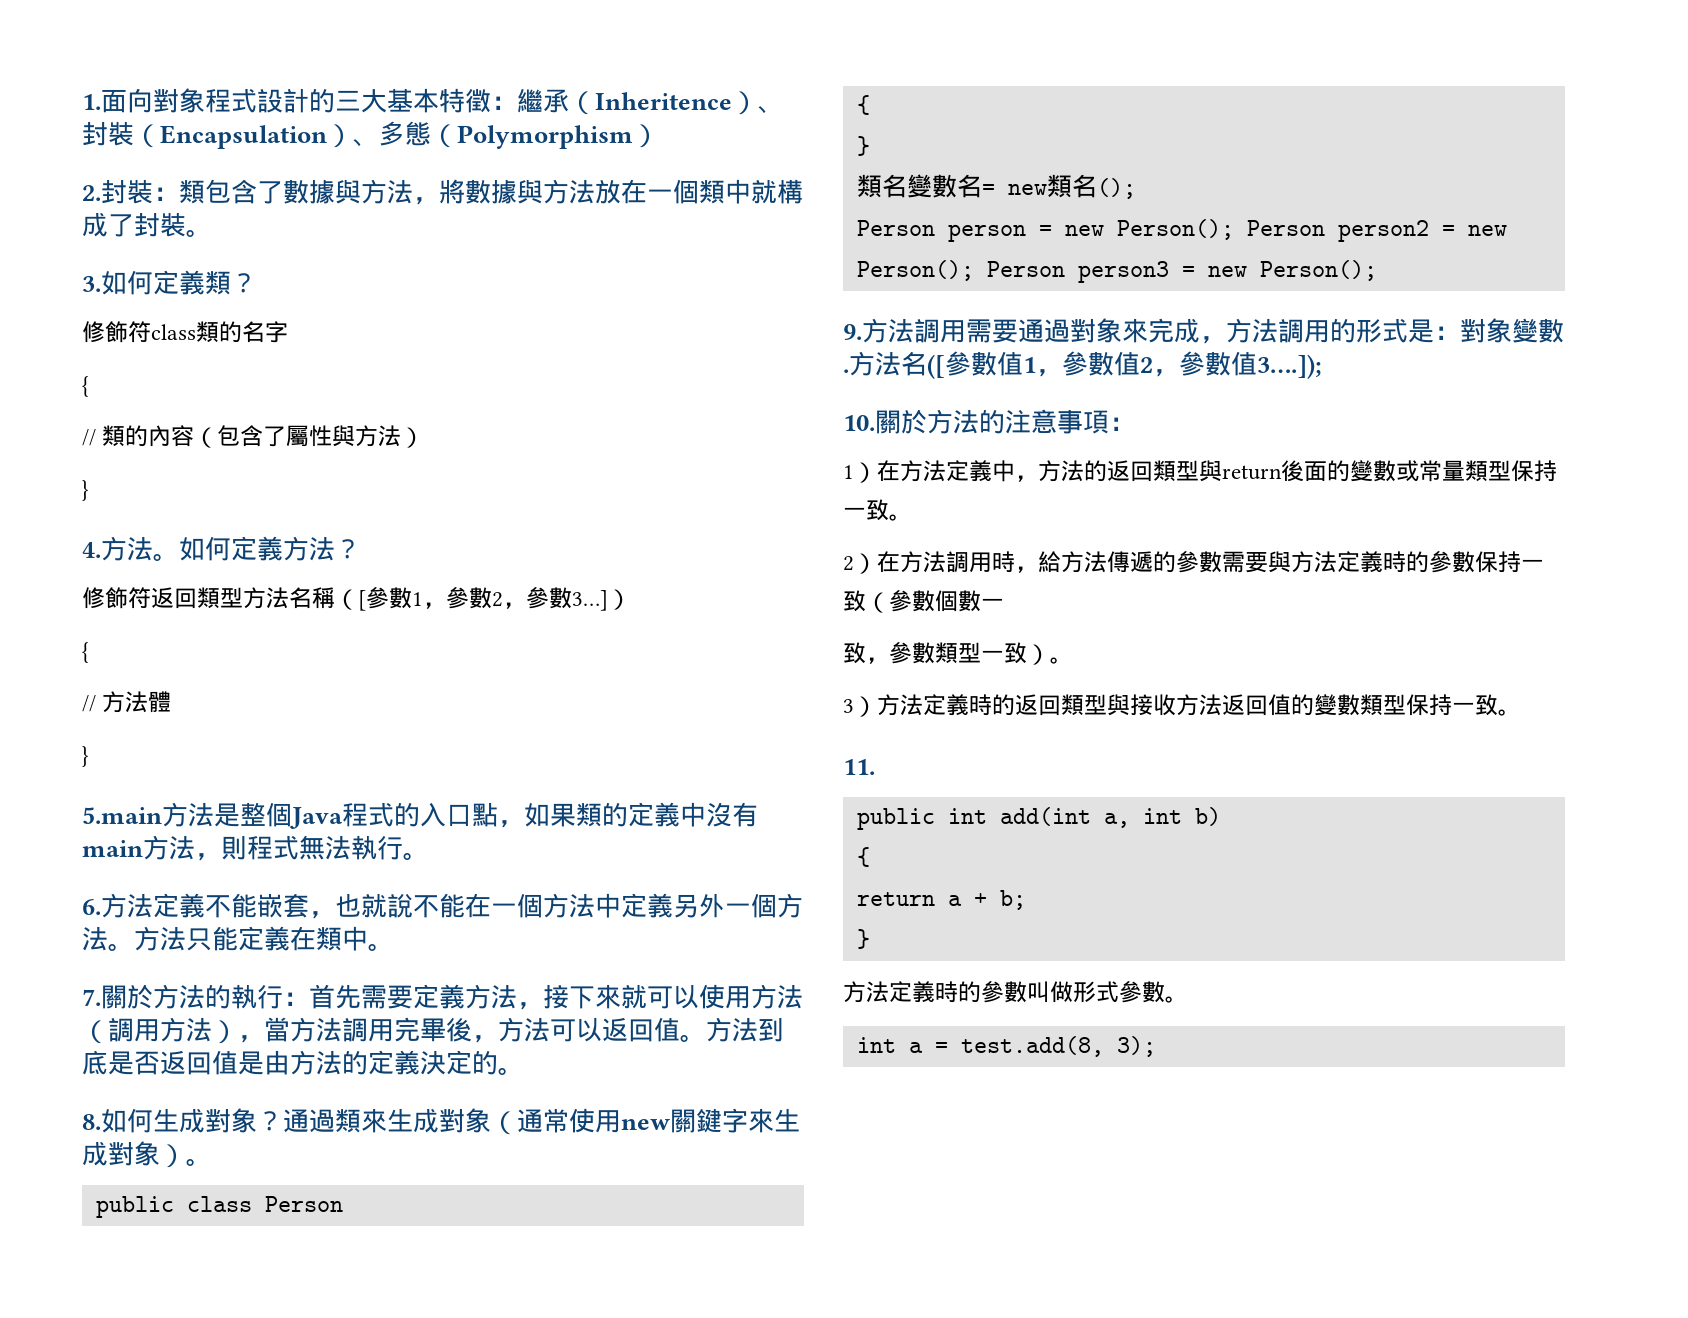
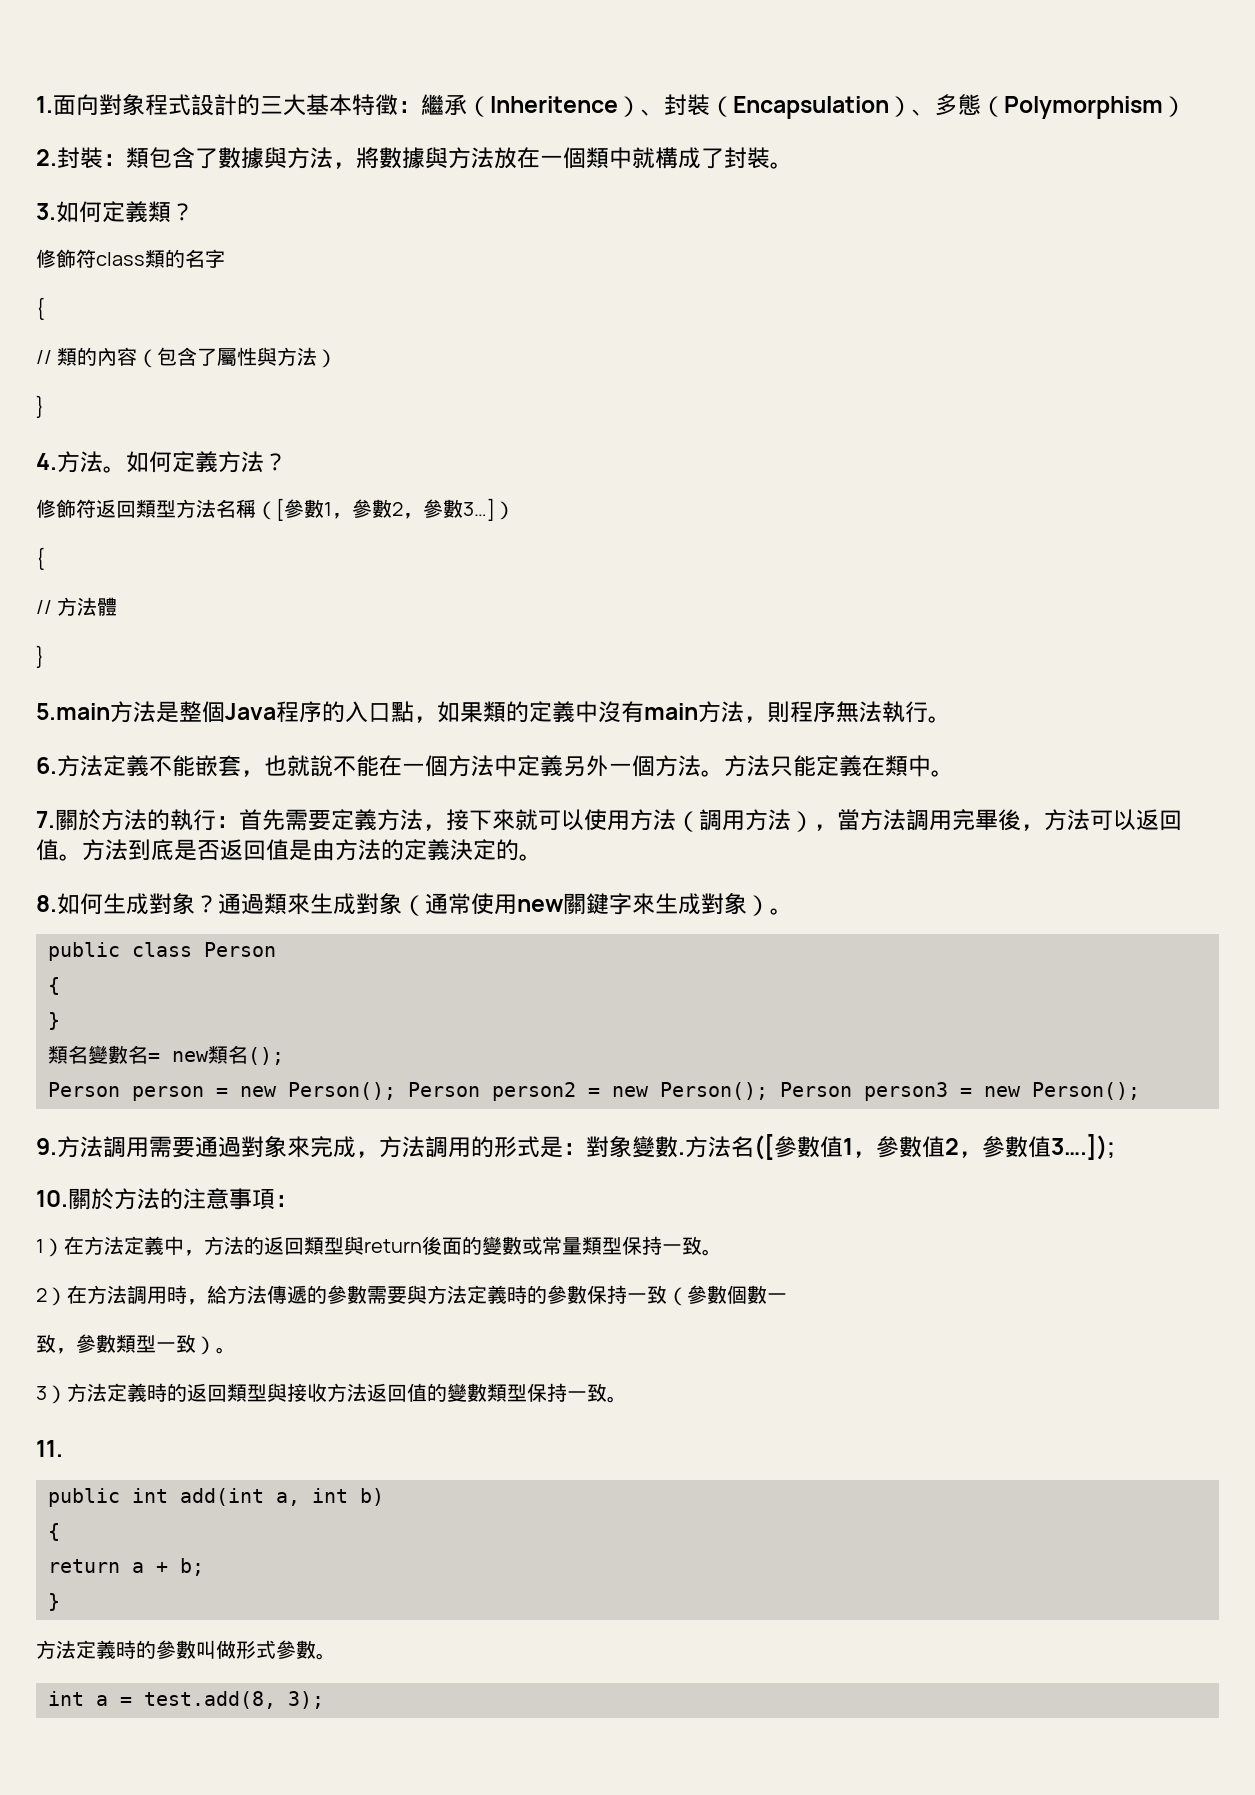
- 5.main方法是整個Java程式的入口點，如果類的定義中沒有main方法，則程式無法執行。
+ 5.main方法是整個Java程序的入口點，如果類的定義中沒有main方法，則程序無法執行。

